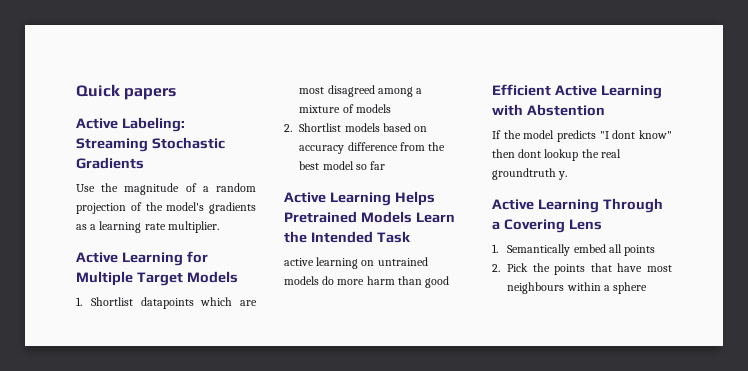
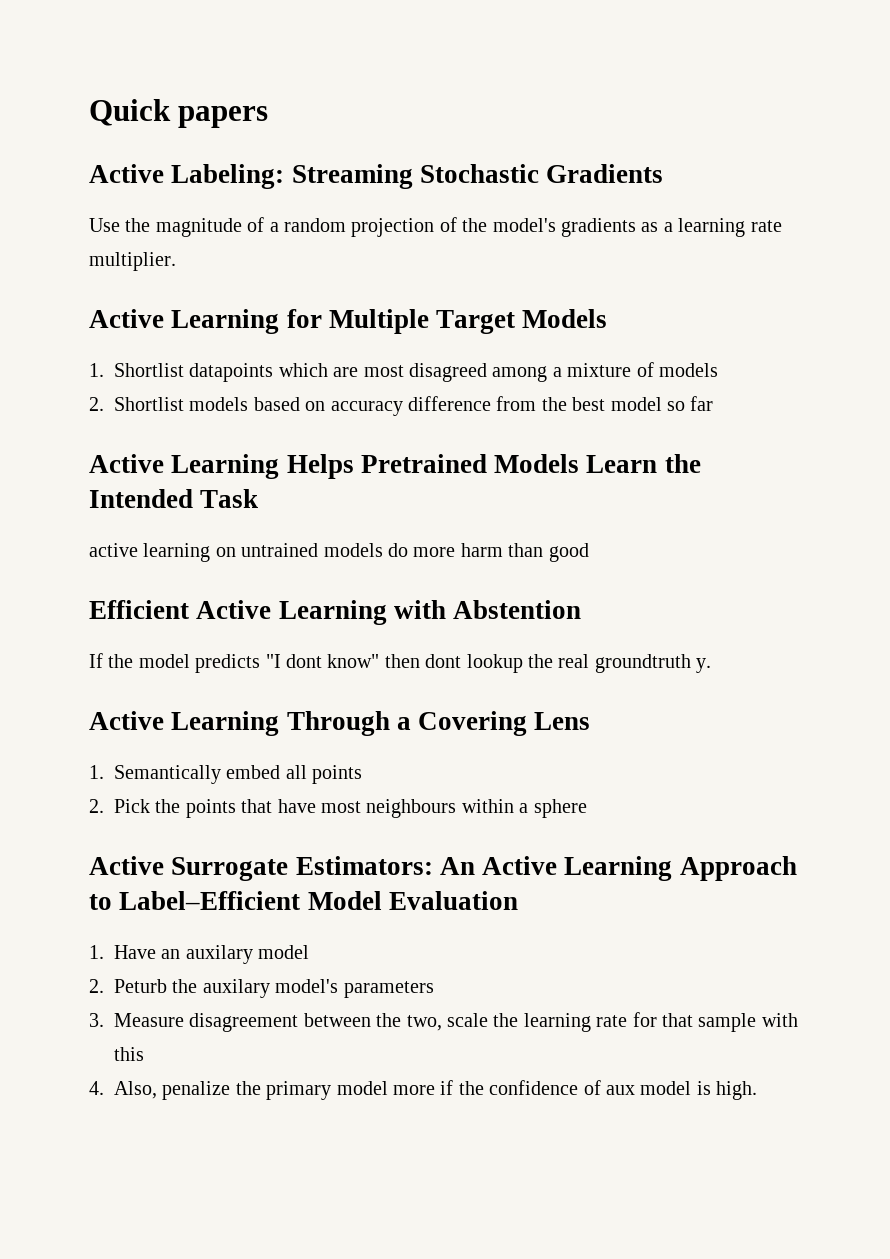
+ Active Surrogate Estimators: An Active Learning Approach to Label–Efficient Model Evaluation
+ 1. Have an auxilary model
+ 2. Peturb the auxilary model's parameters
+ 3. Measure disagreement between the two, scale the learning rate for that sample with this
+ 4. Also, penalize the primary model more if the confidence of aux model is high.

